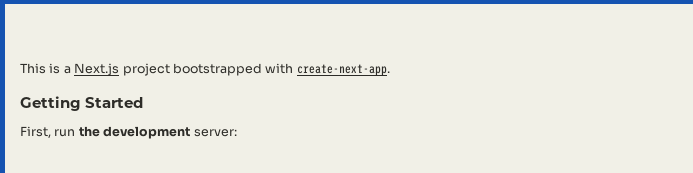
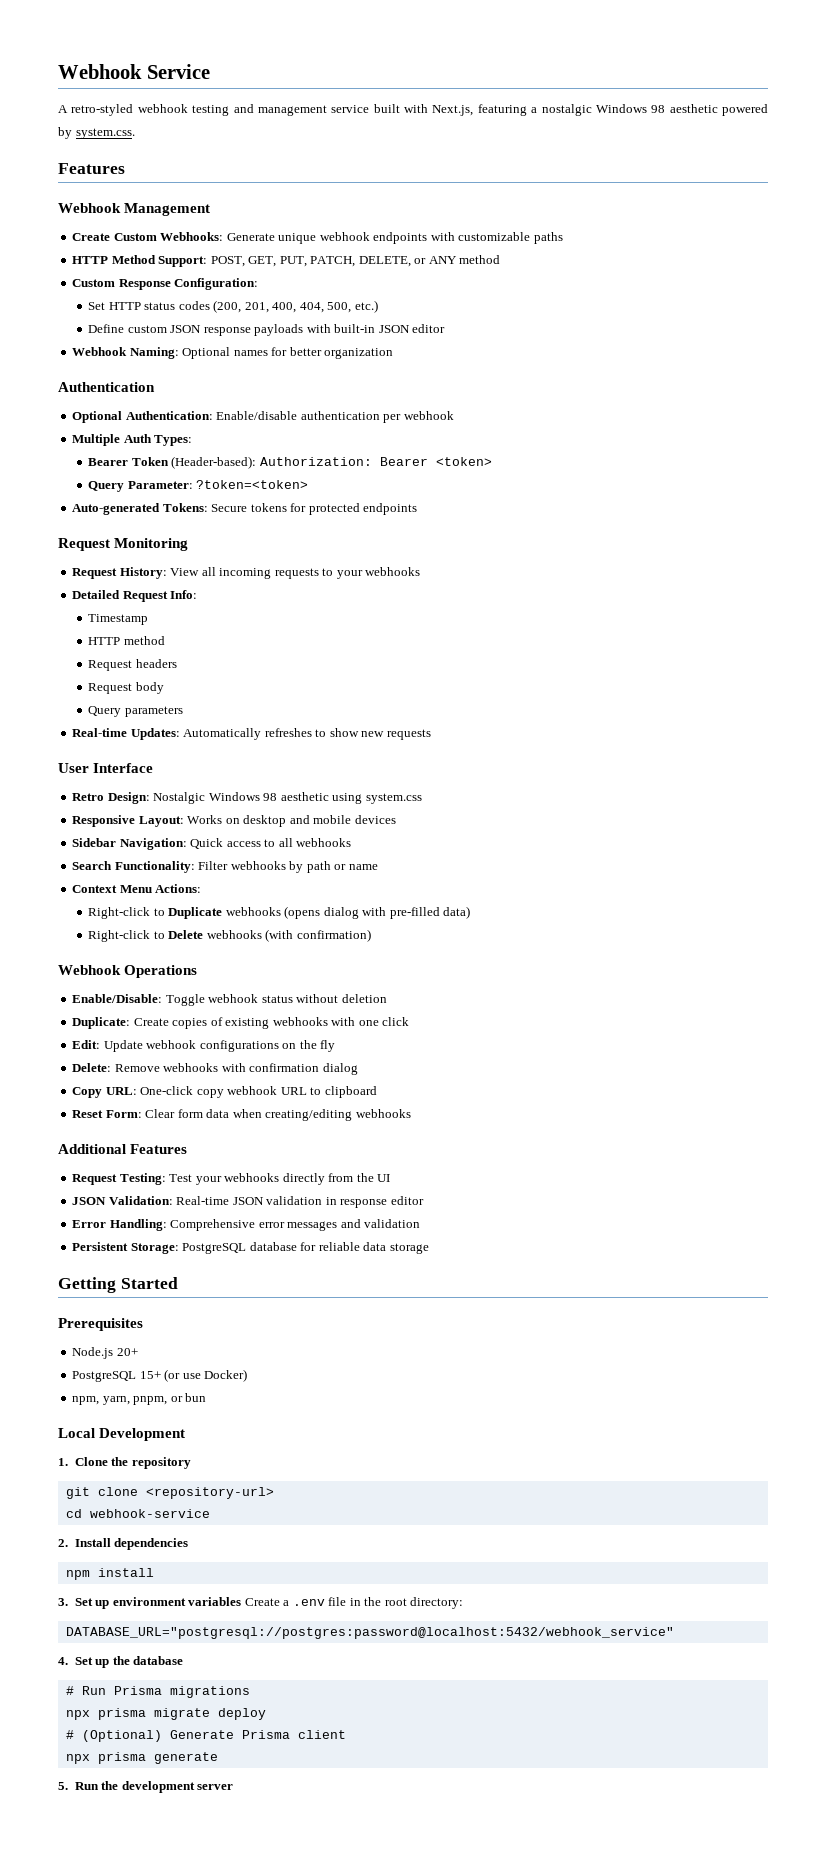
- This is a Next.js project bootstrapped with create-next-app.
+ Webhook Service
+ A retro-styled webhook testing and management service built with Next.js, featuring a nostalgic Windows 98 aesthetic powered by system.css.
+ Features
+ Webhook Management
+ Create Custom Webhooks: Generate unique webhook endpoints with customizable paths
+ HTTP Method Support: POST, GET, PUT, PATCH, DELETE, or ANY method
+ Custom Response Configuration:
+ Set HTTP status codes (200, 201, 400, 404, 500, etc.)
+ Define custom JSON response payloads with built-in JSON editor
+ Webhook Naming: Optional names for better organization
+ Authentication
+ Optional Authentication: Enable/disable authentication per webhook
+ Multiple Auth Types:
+ Bearer Token (Header-based): Authorization: Bearer <token>
+ Query Parameter: ?token=<token>
+ Auto-generated Tokens: Secure tokens for protected endpoints
+ Request Monitoring
+ Request History: View all incoming requests to your webhooks
+ Detailed Request Info:
+ Timestamp
+ HTTP method
+ Request headers
+ Request body
+ Query parameters
+ Real-time Updates: Automatically refreshes to show new requests
+ User Interface
+ Retro Design: Nostalgic Windows 98 aesthetic using system.css
+ Responsive Layout: Works on desktop and mobile devices
+ Sidebar Navigation: Quick access to all webhooks
+ Search Functionality: Filter webhooks by path or name
+ Context Menu Actions:
+ Right-click to Duplicate webhooks (opens dialog with pre-filled data)
+ Right-click to Delete webhooks (with confirmation)
+ Webhook Operations
+ Enable/Disable: Toggle webhook status without deletion
+ Duplicate: Create copies of existing webhooks with one click
+ Edit: Update webhook configurations on the fly
+ Delete: Remove webhooks with confirmation dialog
+ Copy URL: One-click copy webhook URL to clipboard
+ Reset Form: Clear form data when creating/editing webhooks
+ Additional Features
+ Request Testing: Test your webhooks directly from the UI
+ JSON Validation: Real-time JSON validation in response editor
+ Error Handling: Comprehensive error messages and validation
+ Persistent Storage: PostgreSQL database for reliable data storage
  Getting Started
- First, run the development server:
+ Prerequisites
+ Node.js 20+
+ PostgreSQL 15+ (or use Docker)
+ npm, yarn, pnpm, or bun
+ Local Development
+ 1. Clone the repository
+ git clone <repository-url>
+ cd webhook-service
+ 2. Install dependencies
+ npm install
+ 3. Set up environment variables Create a .env file in the root directory:
+ DATABASE_URL="postgresql://postgres:password@localhost:5432/webhook_service"
+ 4. Set up the database
+ # Run Prisma migrations
+ npx prisma migrate deploy
+ # (Optional) Generate Prisma client
+ npx prisma generate
+ 5. Run the development server

